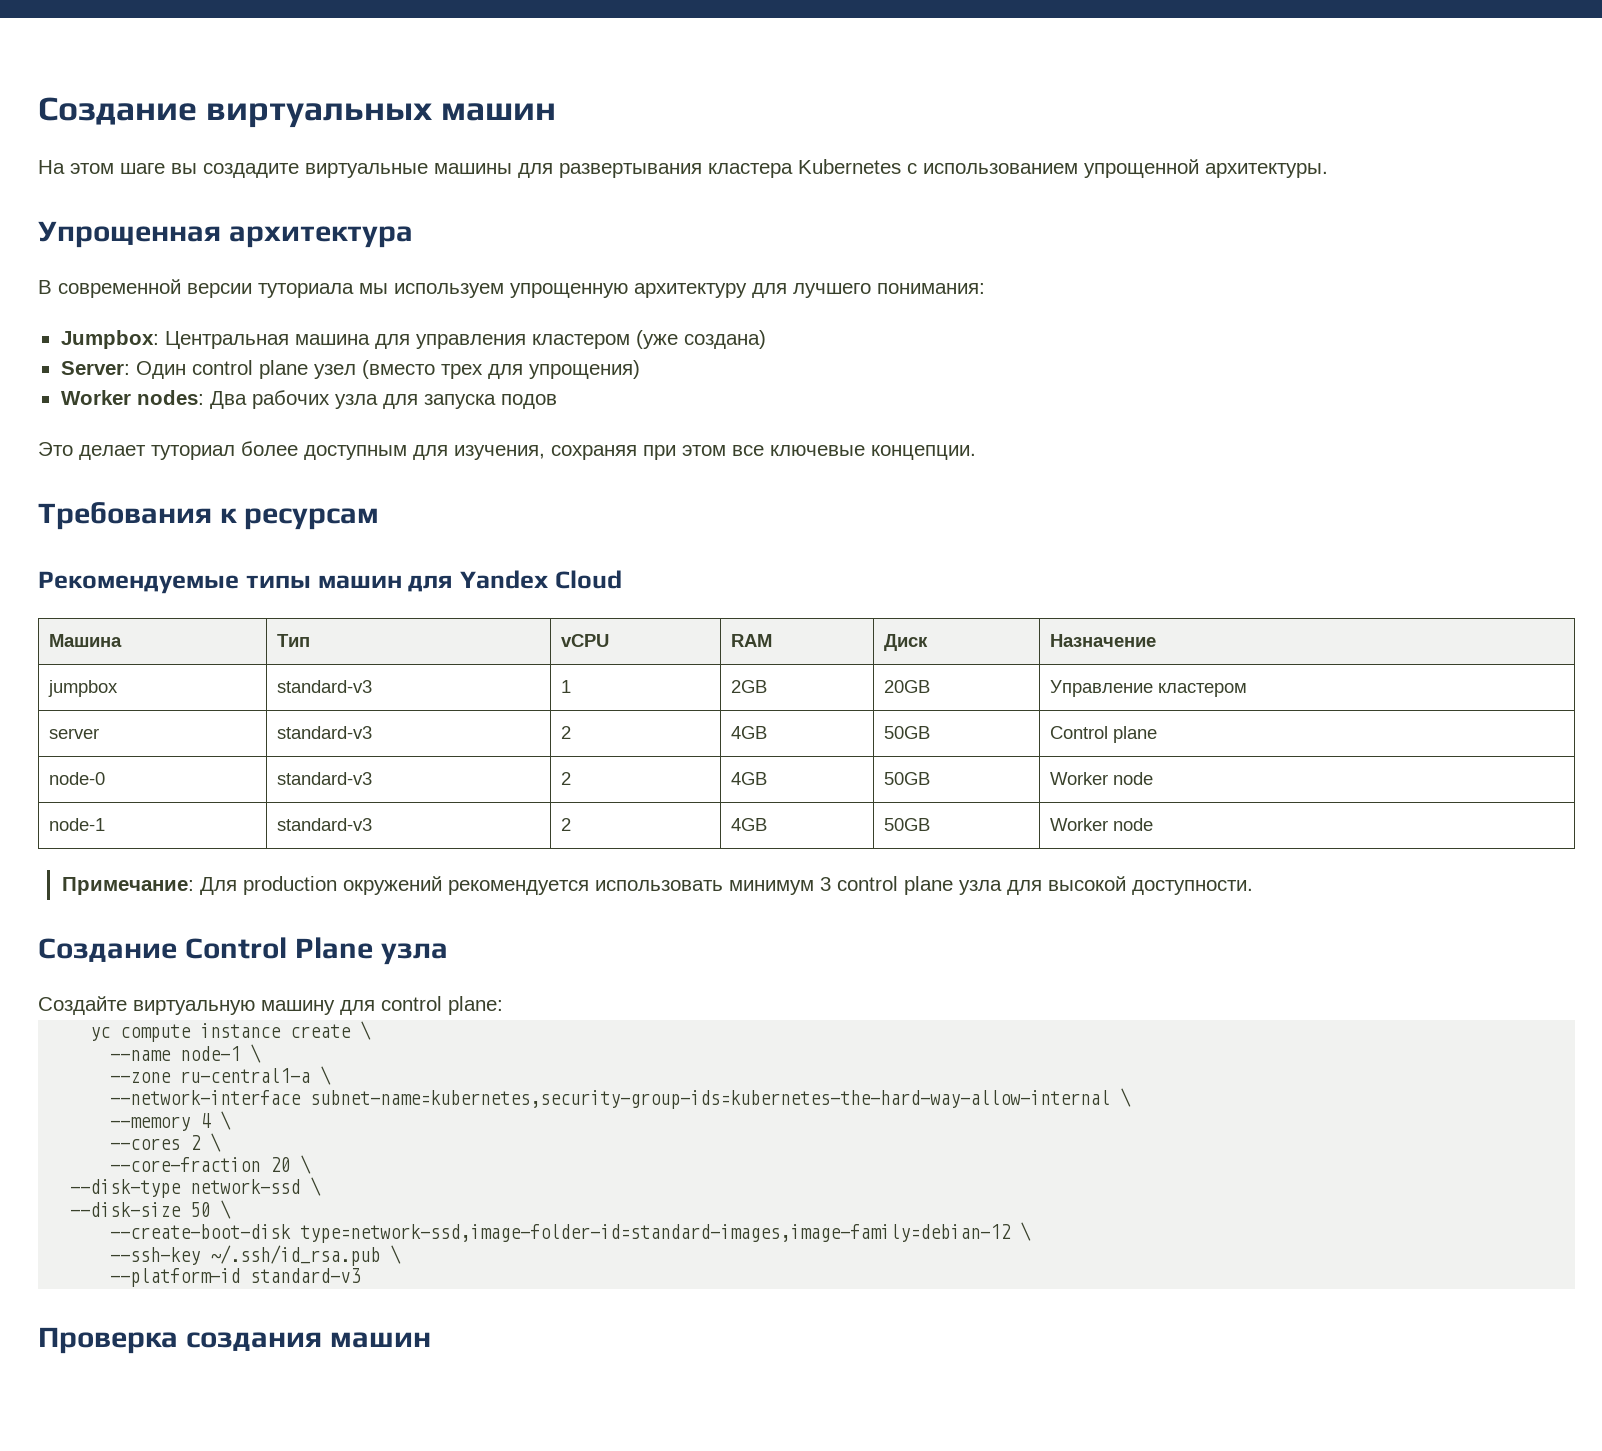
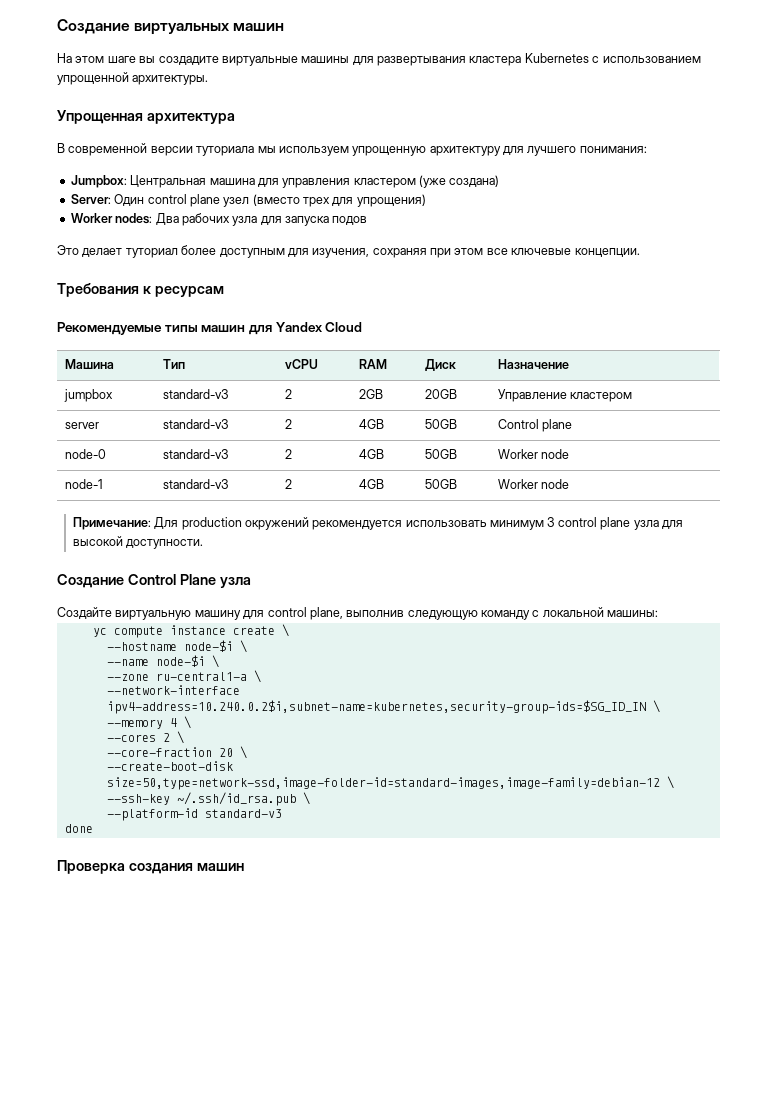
- jumpbox | standard-v3 | 1 | 2GB | 20GB | Управление кластером
+ jumpbox | standard-v3 | 2 | 2GB | 20GB | Управление кластером
- Создайте виртуальную машину для control plane:
+ Создайте виртуальную машину для control plane, выполнив следующую команду с локальной машины:
+ --hostname node-$i \
- --name node-1 \
+ --name node-$i \
- --network-interface subnet-name=kubernetes,security-group-ids=kubernetes-the-hard-way-allow-internal \
+ --network-interface ipv4-address=10.240.0.2$i,subnet-name=kubernetes,security-group-ids=$SG_ID_IN \
- --disk-type network-ssd \
- --disk-size 50 \
- --create-boot-disk type=network-ssd,image-folder-id=standard-images,image-family=debian-12 \
+ --create-boot-disk size=50,type=network-ssd,image-folder-id=standard-images,image-family=debian-12 \
+ done

